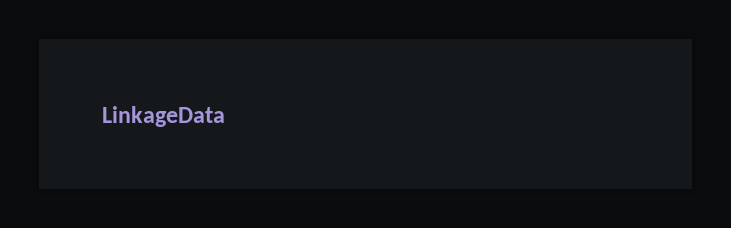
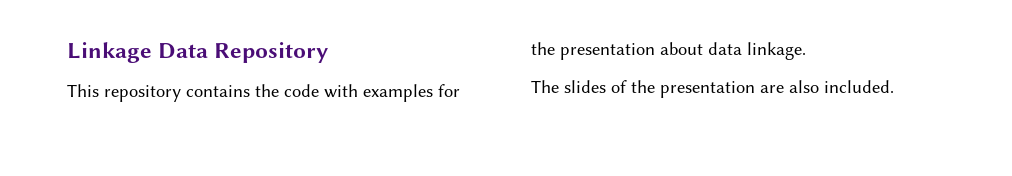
- LinkageData
+ Linkage Data Repository
+ This repository contains the code with examples for the presentation about data linkage.
+ The slides of the presentation are also included.

